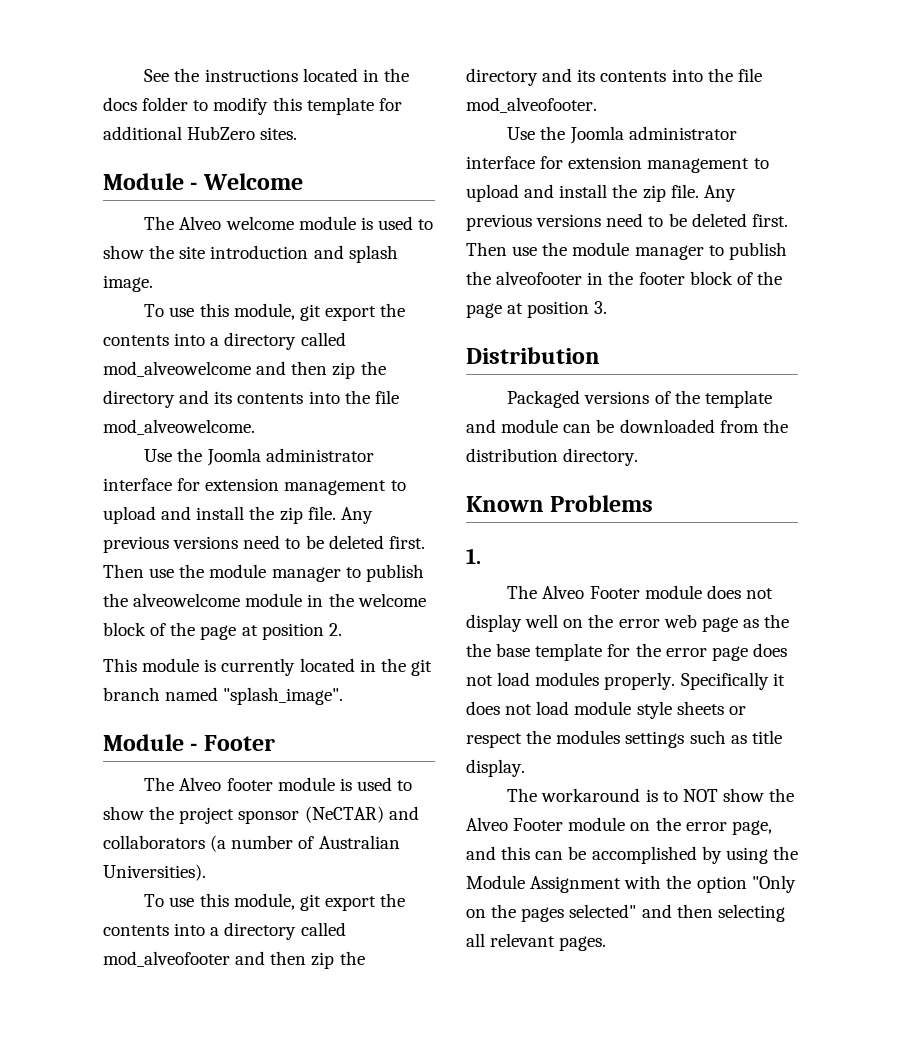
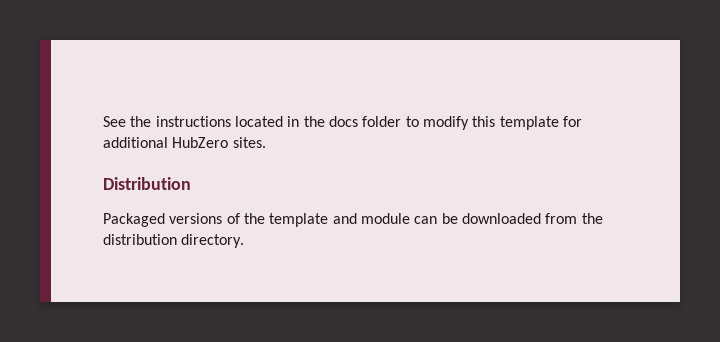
- Module - Welcome
- The Alveo welcome module is used to show the site introduction and splash image.
- To use this module, git export the contents into a directory called mod_alveowelcome and then zip the directory and its contents into the file mod_alveowelcome.
- Use the Joomla administrator interface for extension management to upload and install the zip file. Any previous versions need to be deleted first. Then use the module manager to publish the alveowelcome module in the welcome block of the page at position 2.
- This module is currently located in the git branch named "splash_image".
- Module - Footer
- The Alveo footer module is used to show the project sponsor (NeCTAR) and collaborators (a number of Australian Universities).
- To use this module, git export the contents into a directory called mod_alveofooter and then zip the directory and its contents into the file mod_alveofooter.
- Use the Joomla administrator interface for extension management to upload and install the zip file. Any previous versions need to be deleted first. Then use the module manager to publish the alveofooter in the footer block of the page at position 3.
- Known Problems
- 1.
- The Alveo Footer module does not display well on the error web page as the the base template for the error page does not load modules properly. Specifically it does not load module style sheets or respect the modules settings such as title display.
- The workaround is to NOT show the Alveo Footer module on the error page, and this can be accomplished by using the Module Assignment with the option "Only on the pages selected" and then selecting all relevant pages.

